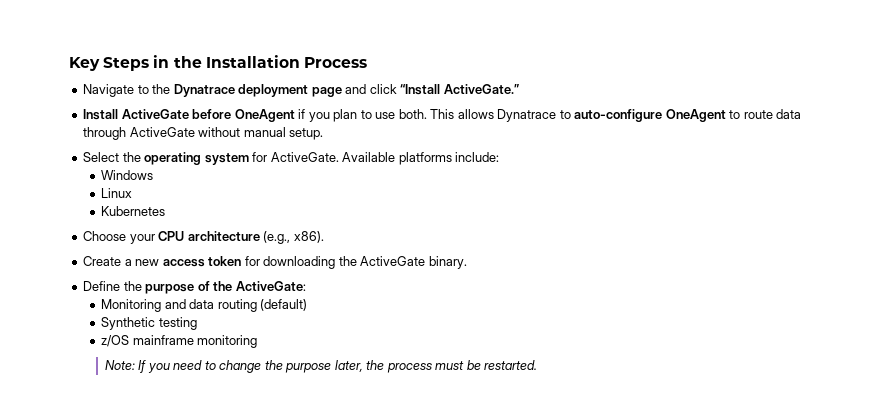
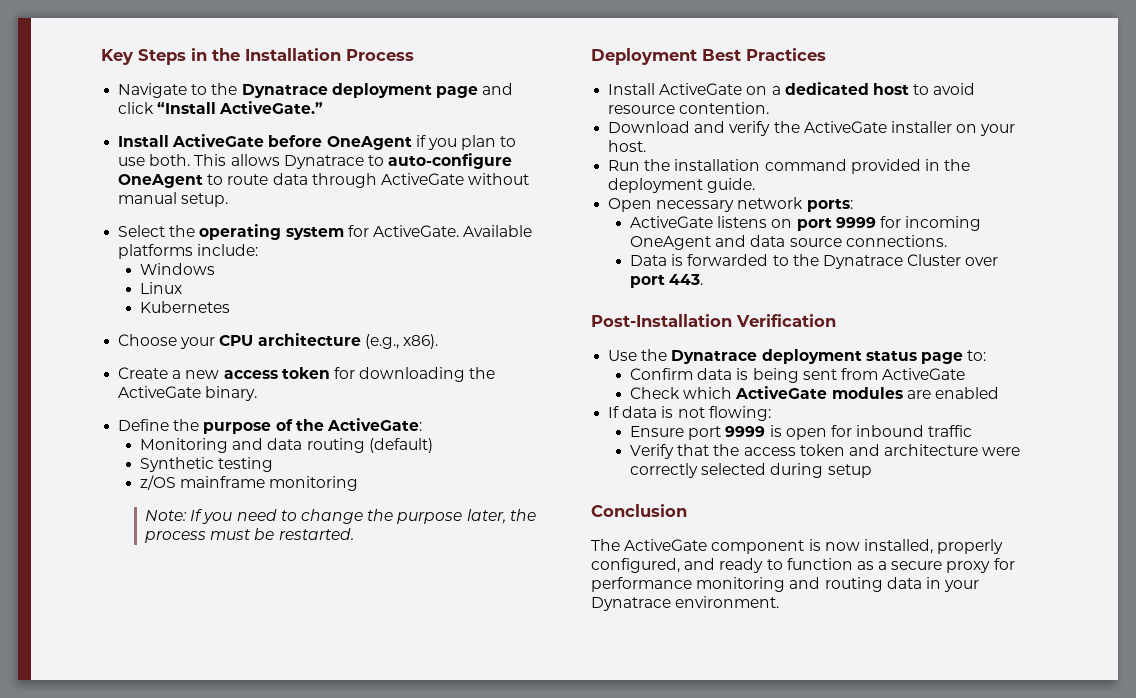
+ Deployment Best Practices
+ Install ActiveGate on a dedicated host to avoid resource contention.
+ Download and verify the ActiveGate installer on your host.
+ Run the installation command provided in the deployment guide.
+ Open necessary network ports:
+ ActiveGate listens on port 9999 for incoming OneAgent and data source connections.
+ Data is forwarded to the Dynatrace Cluster over port 443.
+ Post-Installation Verification
+ Use the Dynatrace deployment status page to:
+ Confirm data is being sent from ActiveGate
+ Check which ActiveGate modules are enabled
+ If data is not flowing:
+ Ensure port 9999 is open for inbound traffic
+ Verify that the access token and architecture were correctly selected during setup
+ Conclusion
+ The ActiveGate component is now installed, properly configured, and ready to function as a secure proxy for performance monitoring and routing data in your Dynatrace environment.

